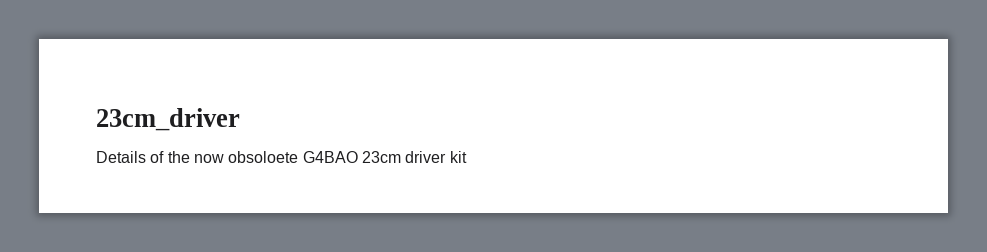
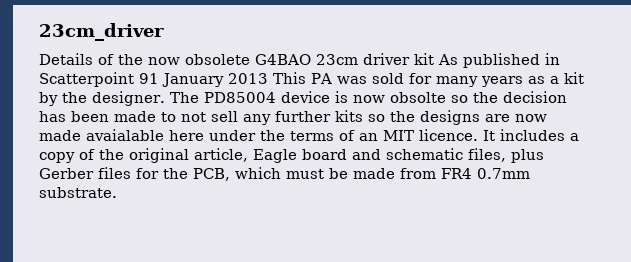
- Details of the now obsoloete G4BAO 23cm driver kit
+ Details of the now obsolete G4BAO 23cm driver kit As published in Scatterpoint 91 January 2013 This PA was sold for many years as a kit by the designer. The PD85004 device is now obsolte so the decision has been made to not sell any further kits so the designs are now made avaialable here under the terms of an MIT licence. It includes a copy of the original article, Eagle board and schematic files, plus Gerber files for the PCB, which must be made from FR4 0.7mm substrate.

